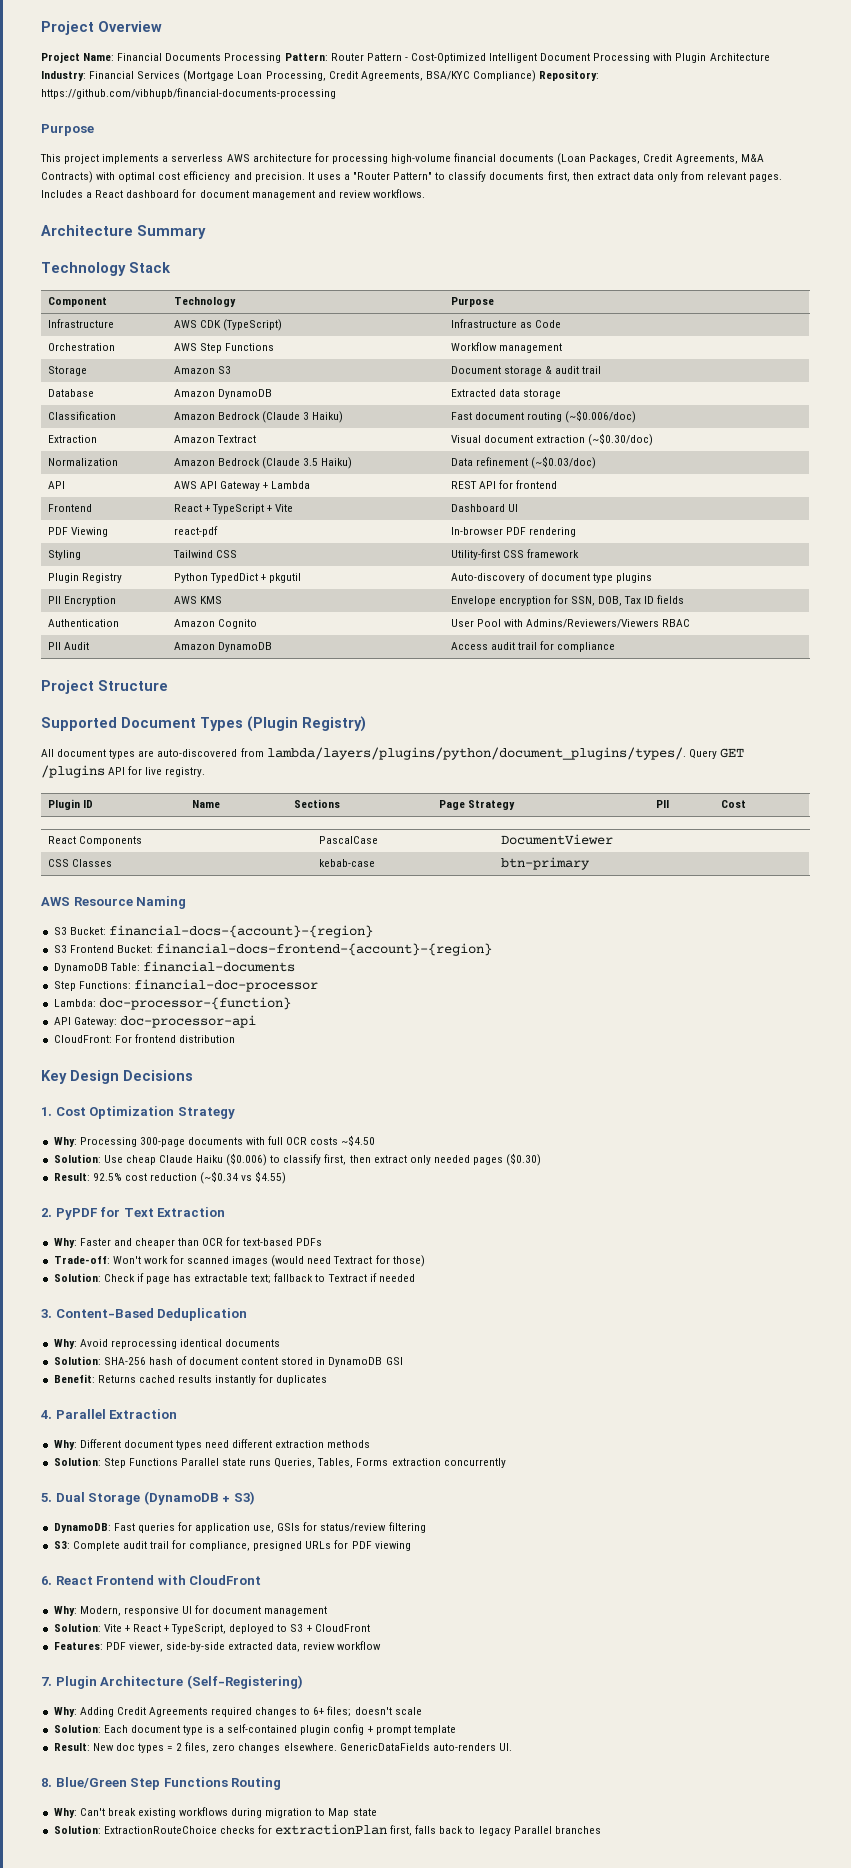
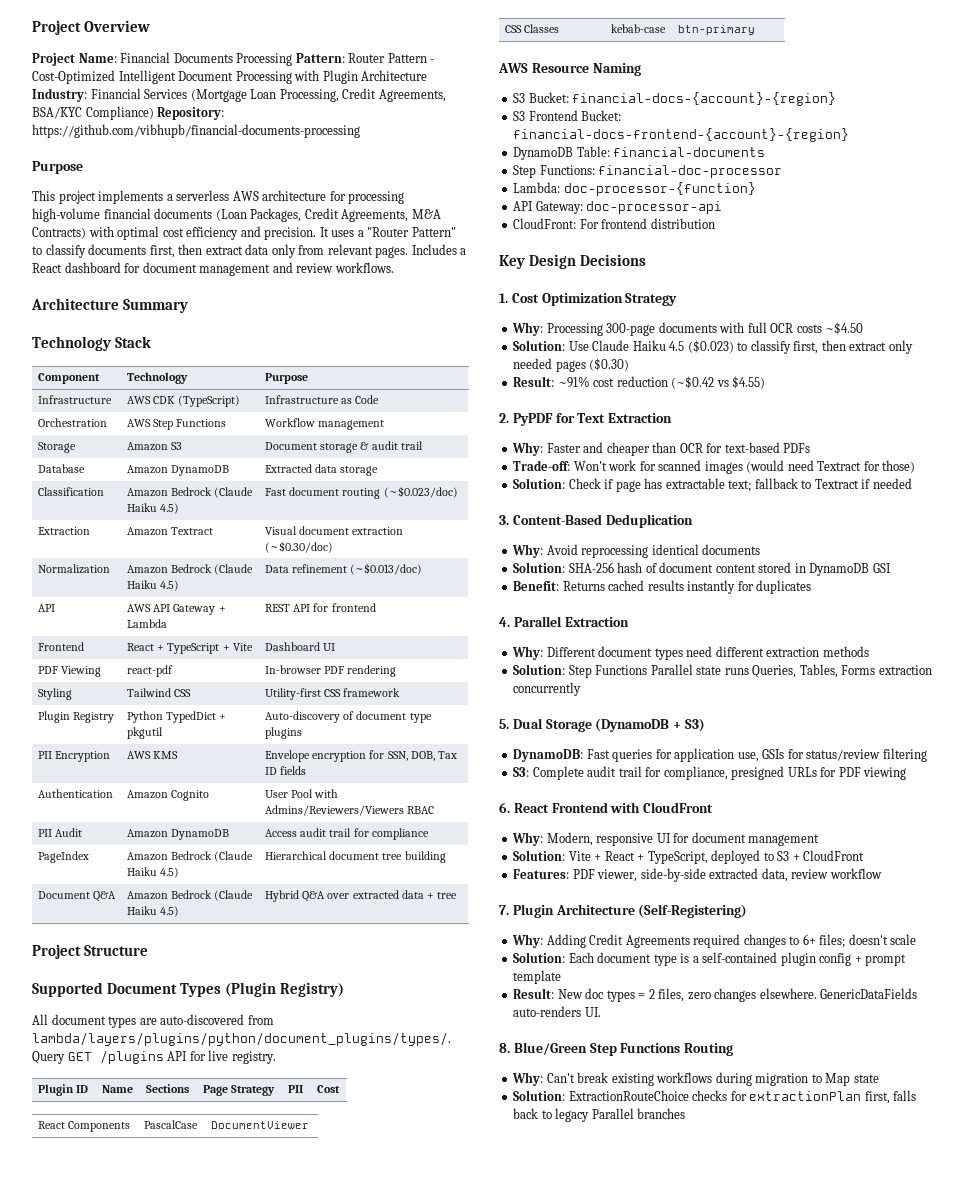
- Classification | Amazon Bedrock (Claude 3 Haiku) | Fast document routing (~$0.006/doc)
+ Classification | Amazon Bedrock (Claude Haiku 4.5) | Fast document routing (~$0.023/doc)
- Normalization | Amazon Bedrock (Claude 3.5 Haiku) | Data refinement (~$0.03/doc)
+ Normalization | Amazon Bedrock (Claude Haiku 4.5) | Data refinement (~$0.013/doc)
+ PageIndex | Amazon Bedrock (Claude Haiku 4.5) | Hierarchical document tree building
+ Document Q&A | Amazon Bedrock (Claude Haiku 4.5) | Hybrid Q&A over extracted data + tree
- Solution: Use cheap Claude Haiku ($0.006) to classify first, then extract only needed pages ($0.30)
+ Solution: Use Claude Haiku 4.5 ($0.023) to classify first, then extract only needed pages ($0.30)
- Result: 92.5% cost reduction (~$0.34 vs $4.55)
+ Result: ~91% cost reduction (~$0.42 vs $4.55)

